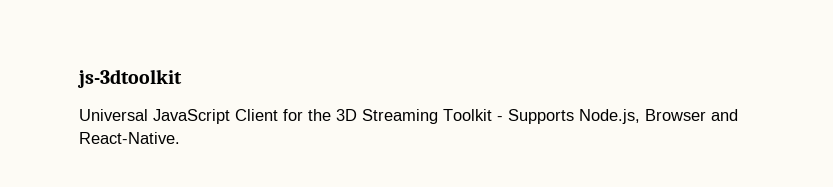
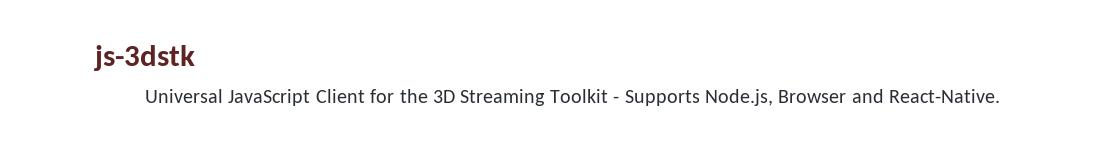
- js-3dtoolkit
+ js-3dstk

